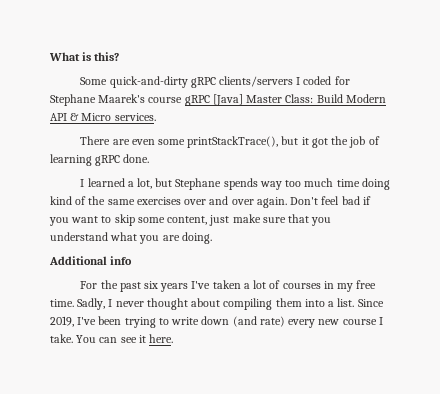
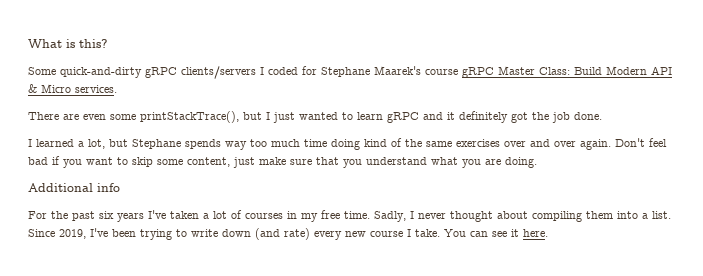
- Some quick-and-dirty gRPC clients/servers I coded for Stephane Maarek's course gRPC [Java] Master Class: Build Modern API & Micro services.
+ Some quick-and-dirty gRPC clients/servers I coded for Stephane Maarek's course gRPC Master Class: Build Modern API & Micro services.
- There are even some printStackTrace(), but it got the job of learning gRPC done.
+ There are even some printStackTrace(), but I just wanted to learn gRPC and it definitely got the job done.

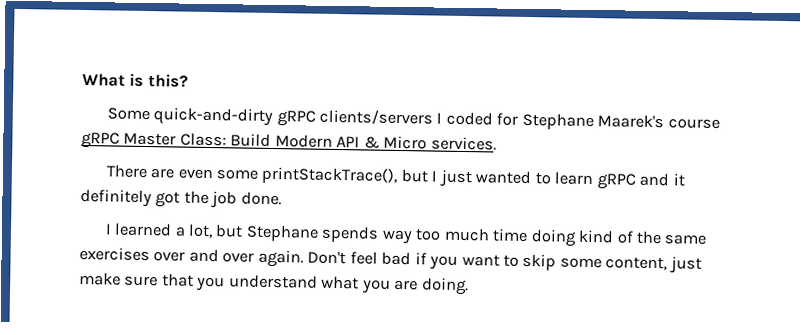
- Additional info
- For the past six years I've taken a lot of courses in my free time. Sadly, I never thought about compiling them into a list. Since 2019, I've been trying to write down (and rate) every new course I take. You can see it here.

